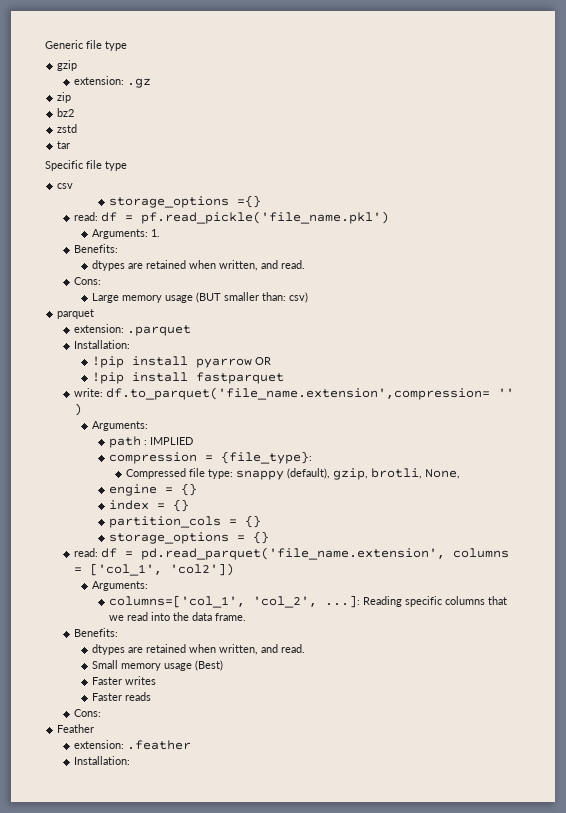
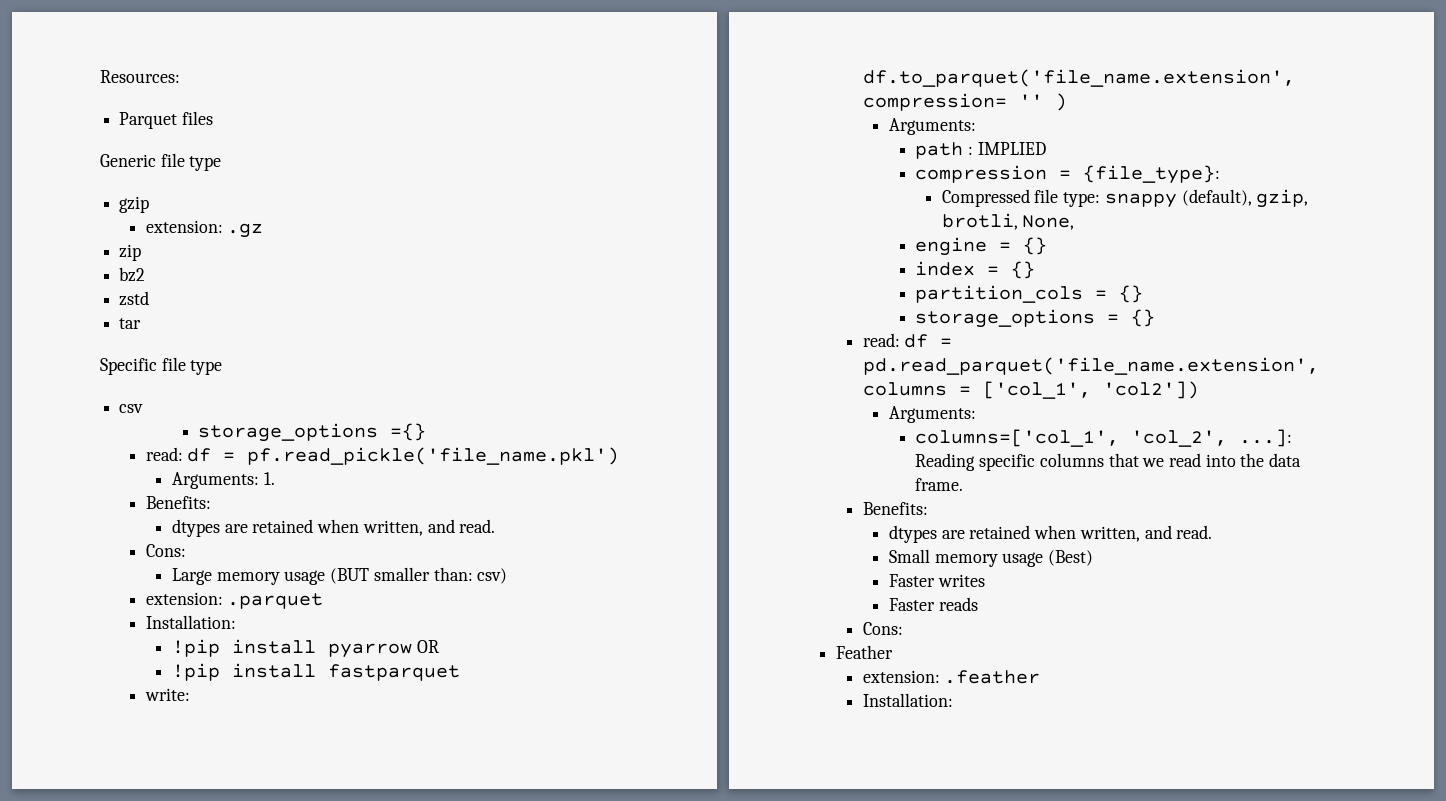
+ Resources:
+ Parquet files
- parquet

